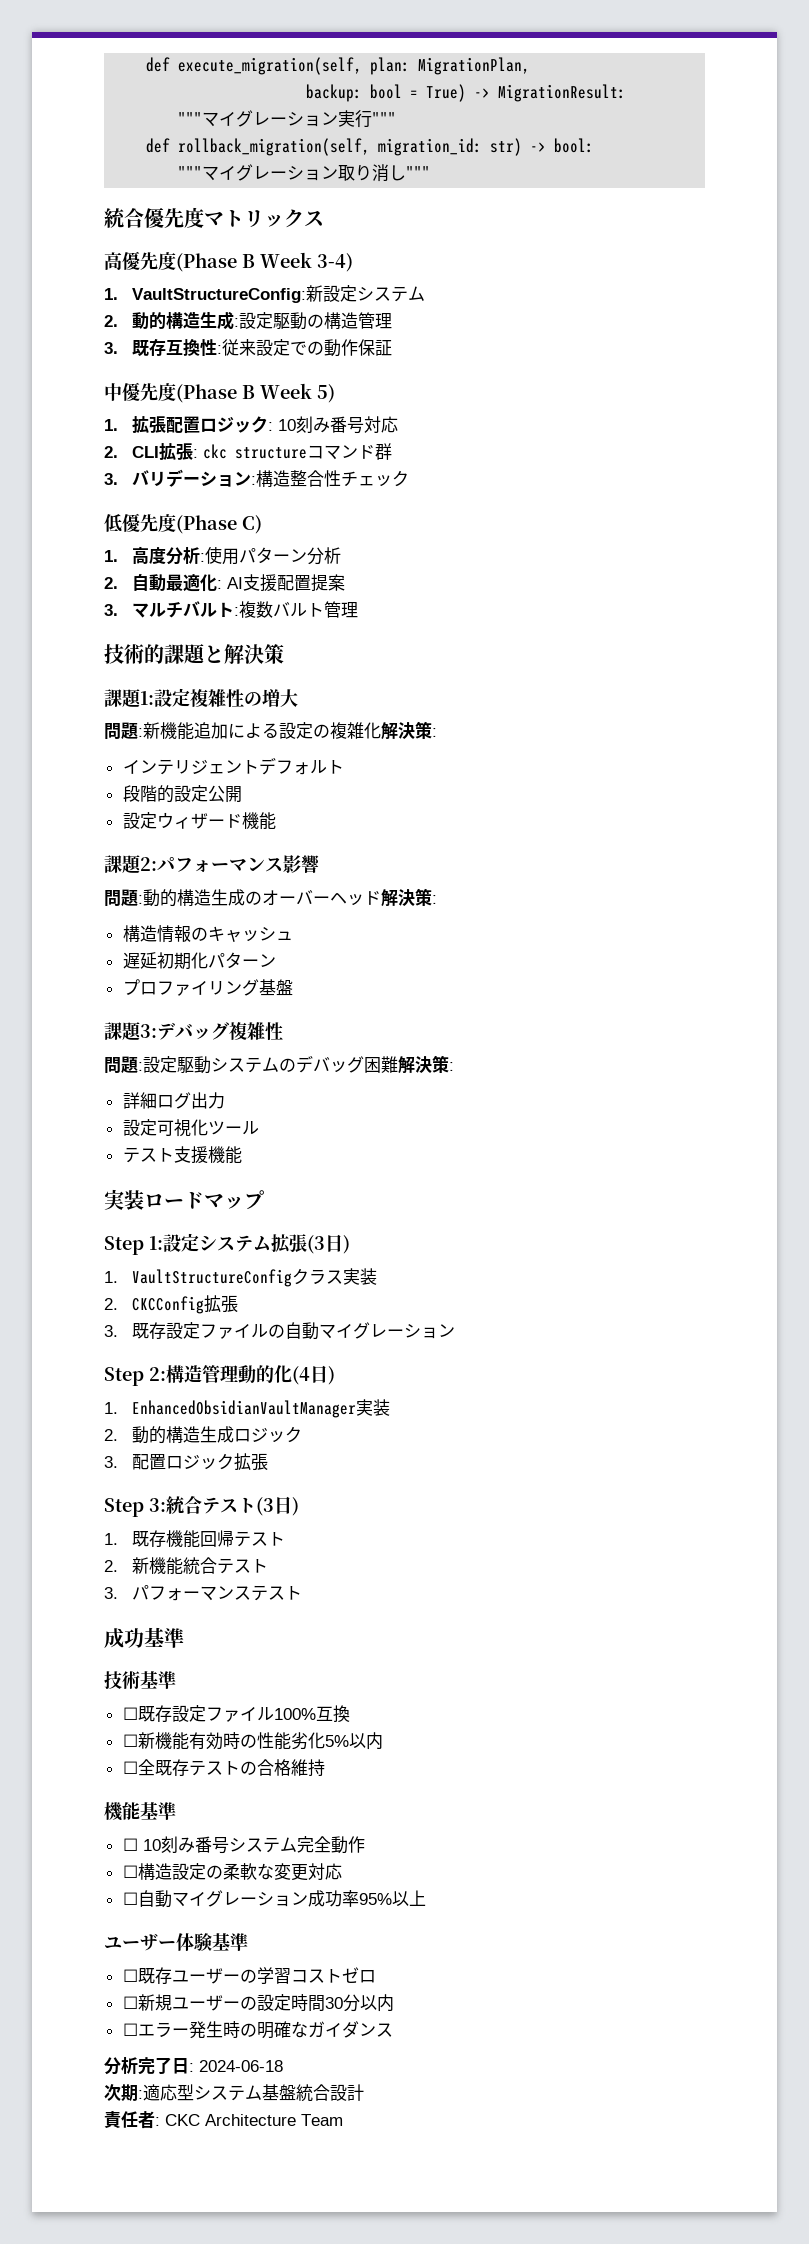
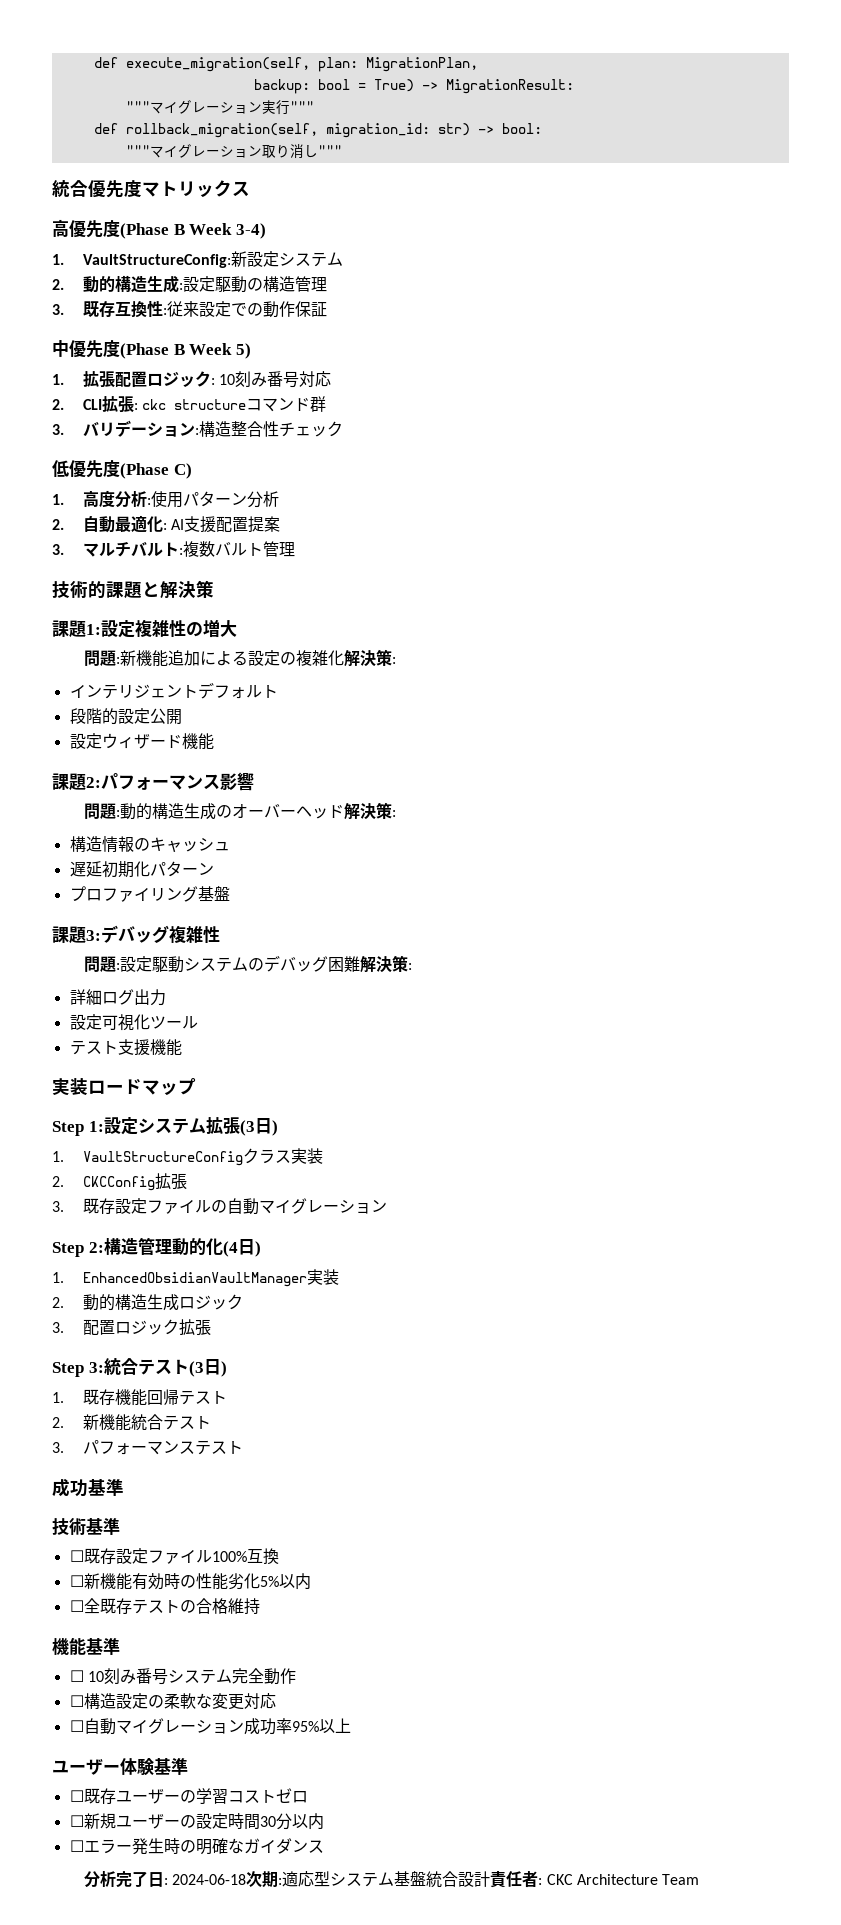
- 分析完了日: 2024-06-18
- 次期:適応型システム基盤統合設計
- 責任者: CKC Architecture Team
+ 分析完了日: 2024-06-18次期:適応型システム基盤統合設計責任者: CKC Architecture Team

